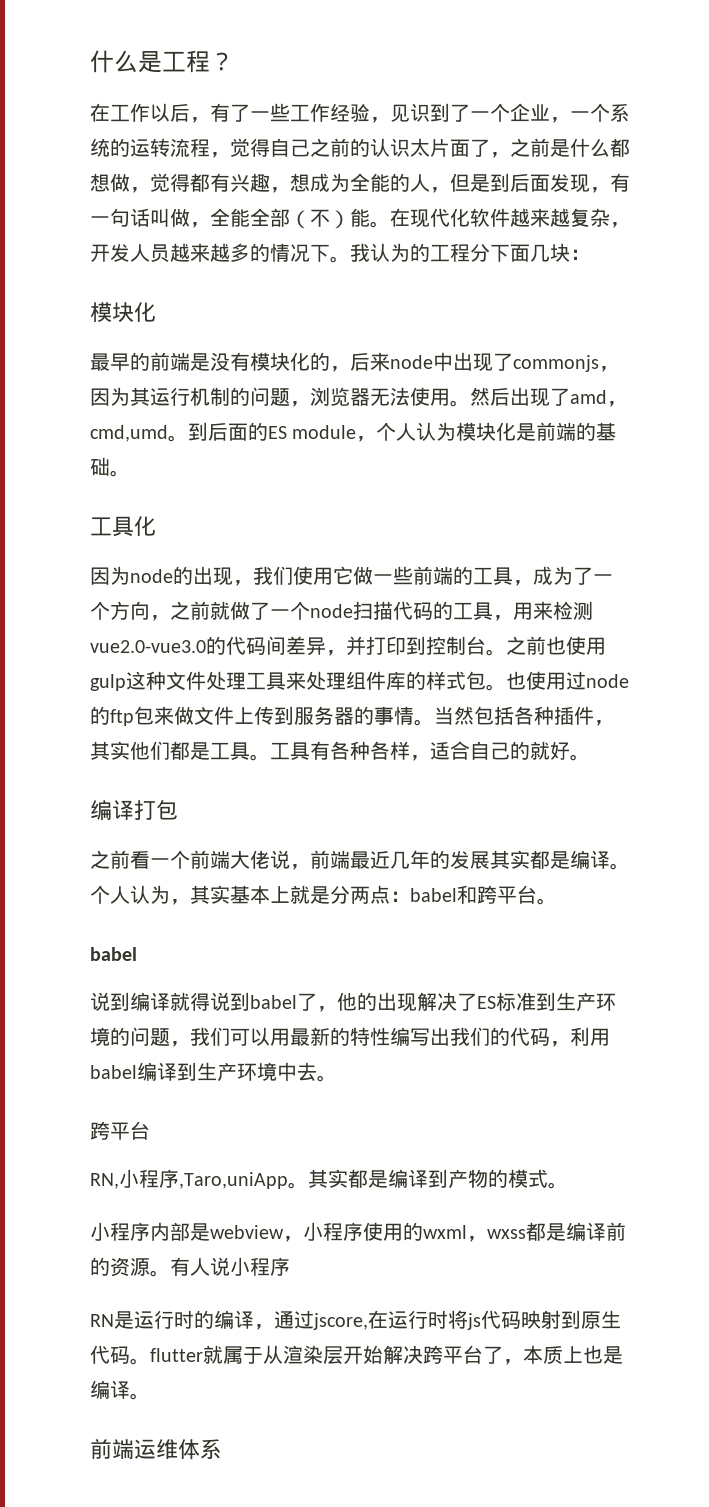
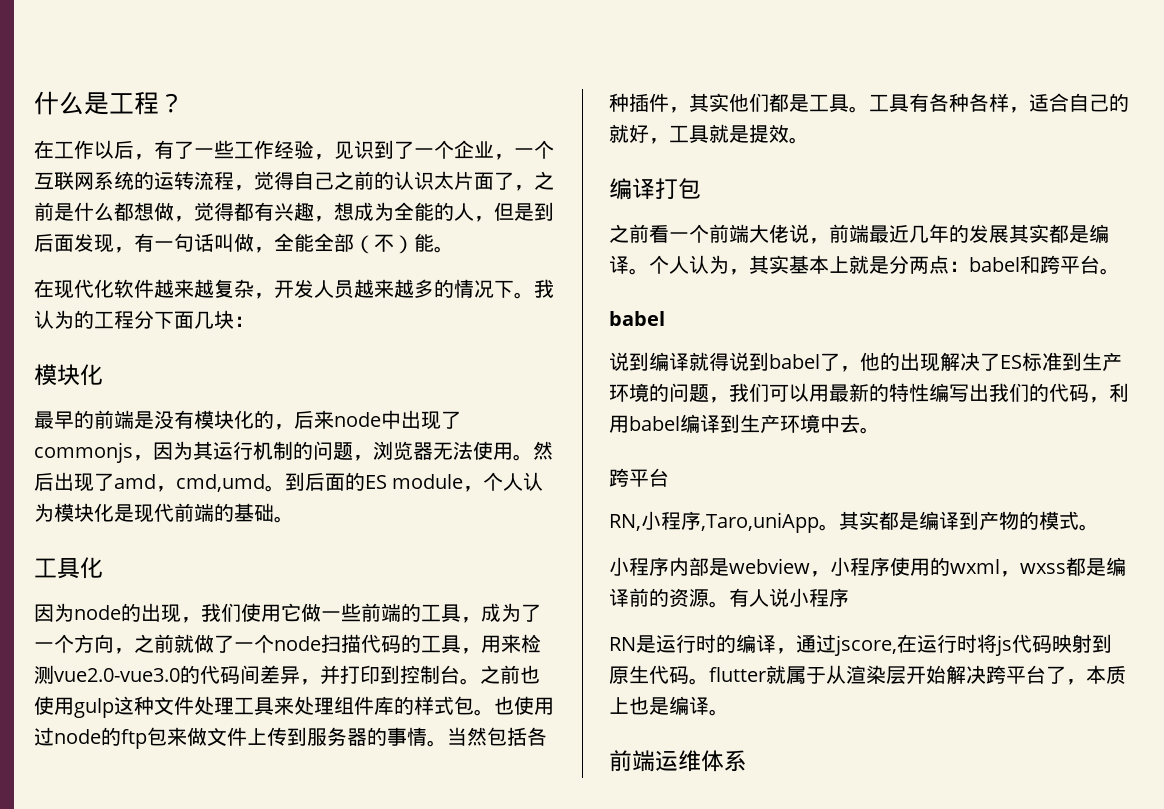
- 在工作以后，有了一些工作经验，见识到了一个企业，一个系统的运转流程，觉得自己之前的认识太片面了，之前是什么都想做，觉得都有兴趣，想成为全能的人，但是到后面发现，有一句话叫做，全能全部（不）能。在现代化软件越来越复杂，开发人员越来越多的情况下。
+ 在工作以后，有了一些工作经验，见识到了一个企业，一个互联网系统的运转流程，觉得自己之前的认识太片面了，之前是什么都想做，觉得都有兴趣，想成为全能的人，但是到后面发现，有一句话叫做，全能全部（不）能。
+ 在现代化软件越来越复杂，开发人员越来越多的情况下。
- 到后面的ES module，个人认为模块化是前端的基础。
+ 到后面的ES module，个人认为模块化是现代前端的基础。
- 工具有各种各样，适合自己的就好。
+ 工具有各种各样，适合自己的就好，工具就是提效。

